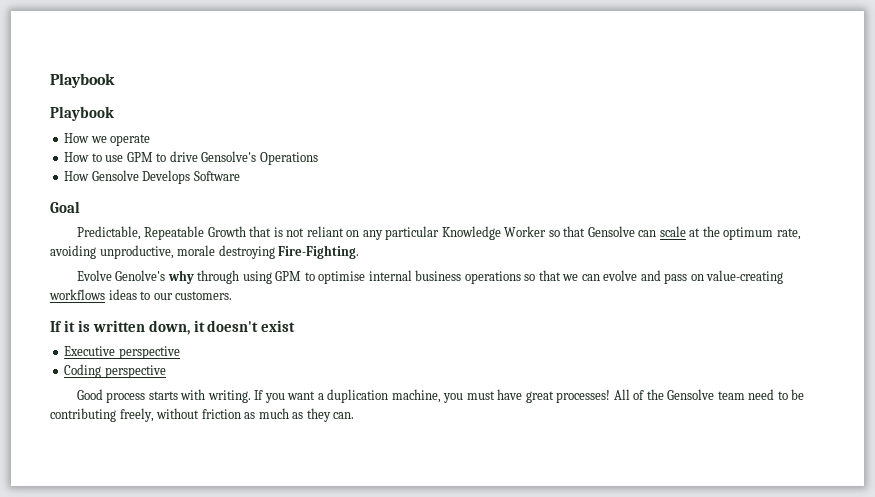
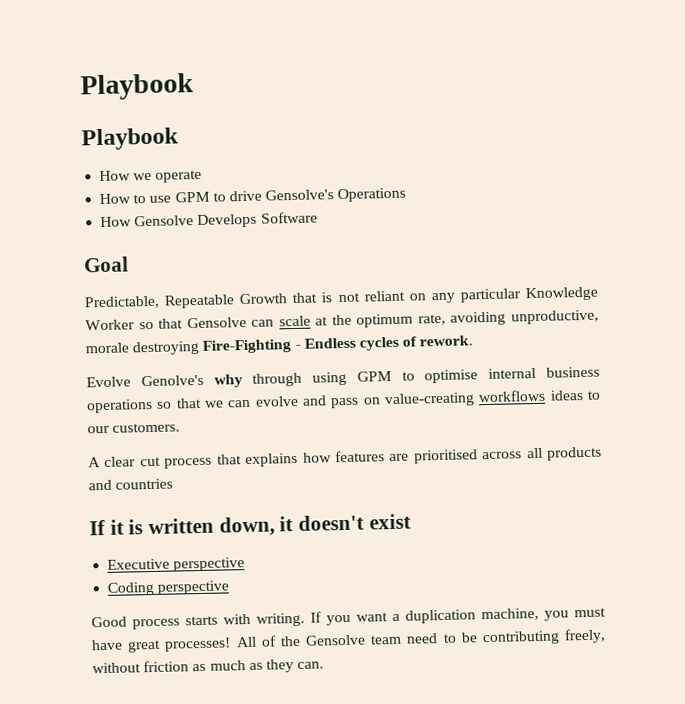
- Predictable, Repeatable Growth that is not reliant on any particular Knowledge Worker so that Gensolve can scale at the optimum rate, avoiding unproductive, morale destroying Fire-Fighting.
+ Predictable, Repeatable Growth that is not reliant on any particular Knowledge Worker so that Gensolve can scale at the optimum rate, avoiding unproductive, morale destroying Fire-Fighting - Endless cycles of rework.
+ A clear cut process that explains how features are prioritised across all products and countries

